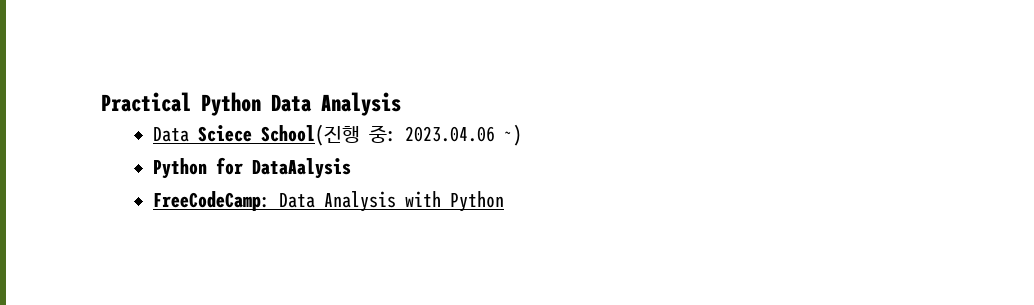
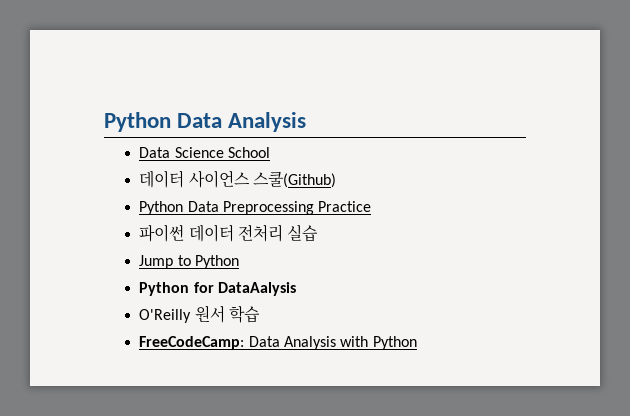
- Practical Python Data Analysis
+ Python Data Analysis
- Data Sciece School(진행 중: 2023.04.06 ~)
+ Data Science School
+ 데이터 사이언스 스쿨(Github)
+ Python Data Preprocessing Practice
+ 파이썬 데이터 전처리 실습
+ Jump to Python
+ O'Reilly 원서 학습

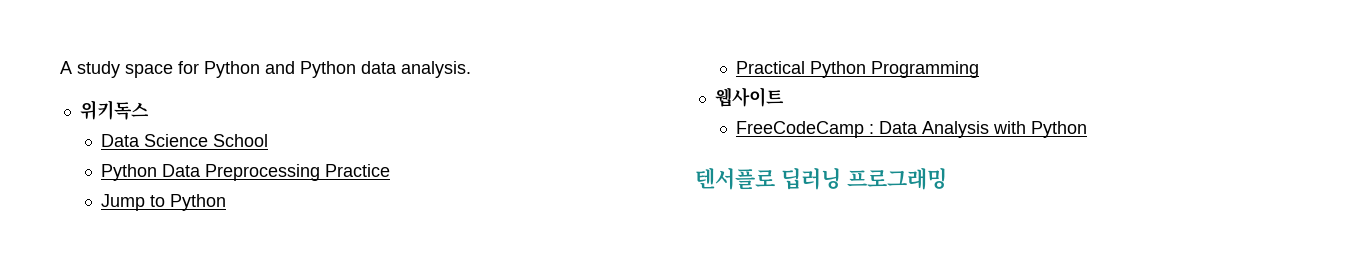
- Python Data Analysis
+ A study space for Python and Python data analysis.
+ 위키독스
- 데이터 사이언스 스쿨(Github)
- 파이썬 데이터 전처리 실습
- Python for DataAalysis
- O'Reilly 원서 학습
- FreeCodeCamp: Data Analysis with Python
+ Practical Python Programming
+ 웹사이트
+ FreeCodeCamp : Data Analysis with Python
+ 텐서플로 딥러닝 프로그래밍

